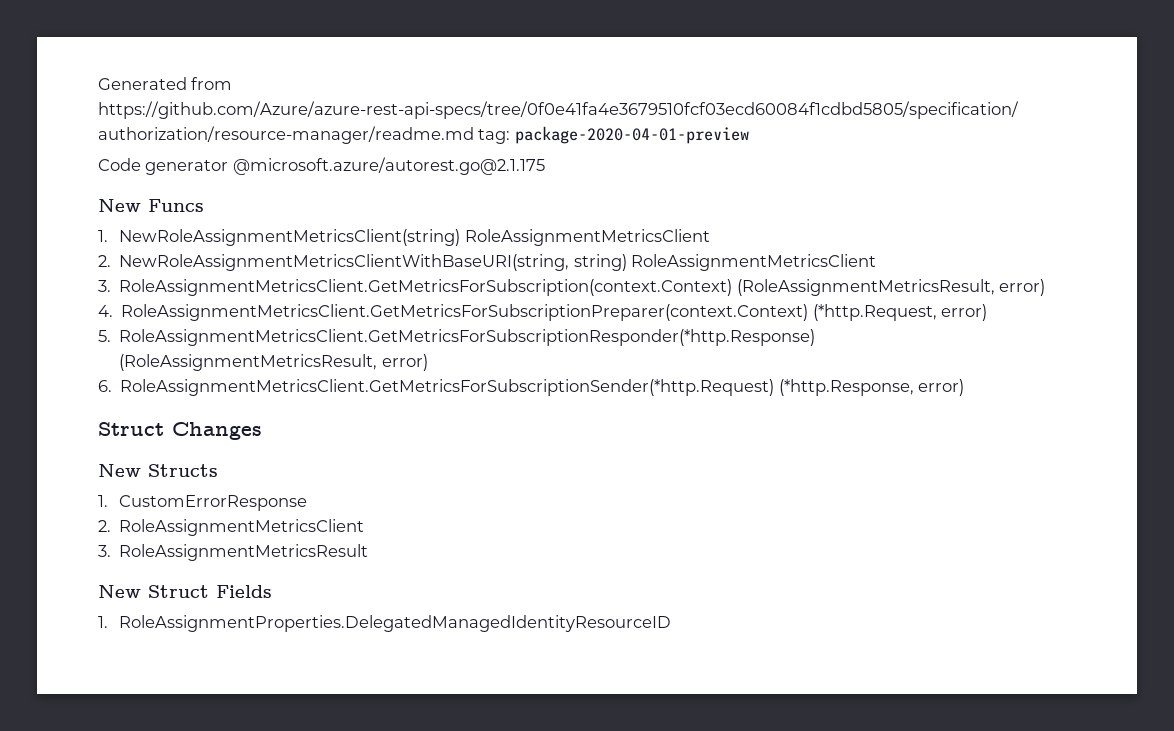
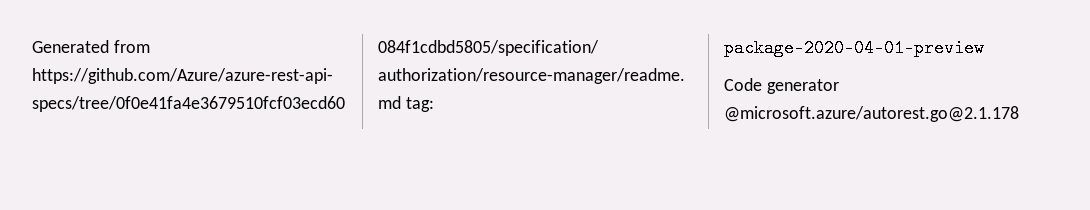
- Code generator @microsoft.azure/autorest.go@2.1.175
- New Funcs
- 1. NewRoleAssignmentMetricsClient(string) RoleAssignmentMetricsClient
- 2. NewRoleAssignmentMetricsClientWithBaseURI(string, string) RoleAssignmentMetricsClient
- 3. RoleAssignmentMetricsClient.GetMetricsForSubscription(context.Context) (RoleAssignmentMetricsResult, error)
- 4. RoleAssignmentMetricsClient.GetMetricsForSubscriptionPreparer(context.Context) (*http.Request, error)
- 5. RoleAssignmentMetricsClient.GetMetricsForSubscriptionResponder(*http.Response) (RoleAssignmentMetricsResult, error)
- 6. RoleAssignmentMetricsClient.GetMetricsForSubscriptionSender(*http.Request) (*http.Response, error)
- Struct Changes
- New Structs
- 1. CustomErrorResponse
- 2. RoleAssignmentMetricsClient
- 3. RoleAssignmentMetricsResult
- New Struct Fields
- 1. RoleAssignmentProperties.DelegatedManagedIdentityResourceID
+ Code generator @microsoft.azure/autorest.go@2.1.178

